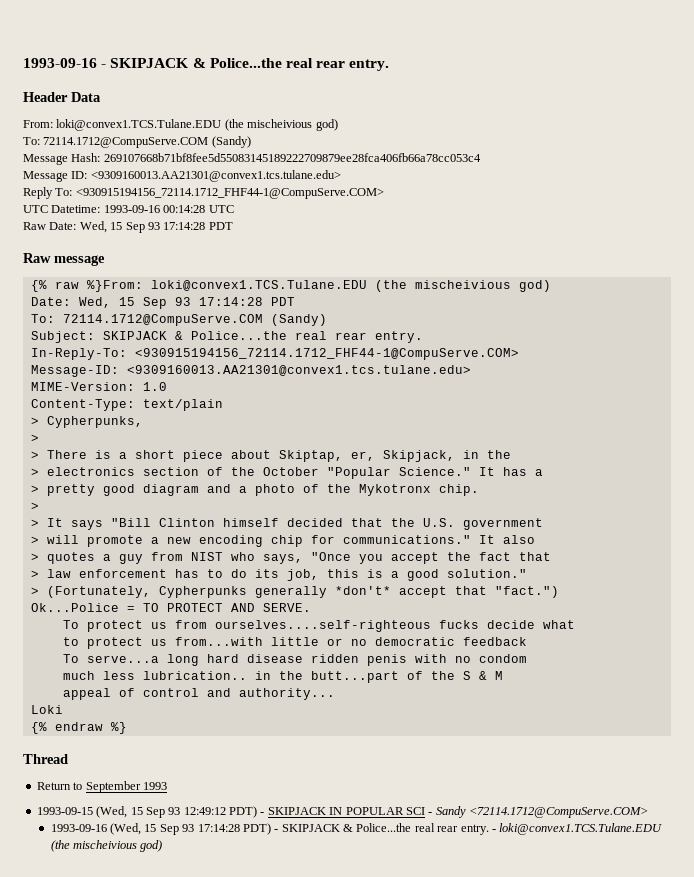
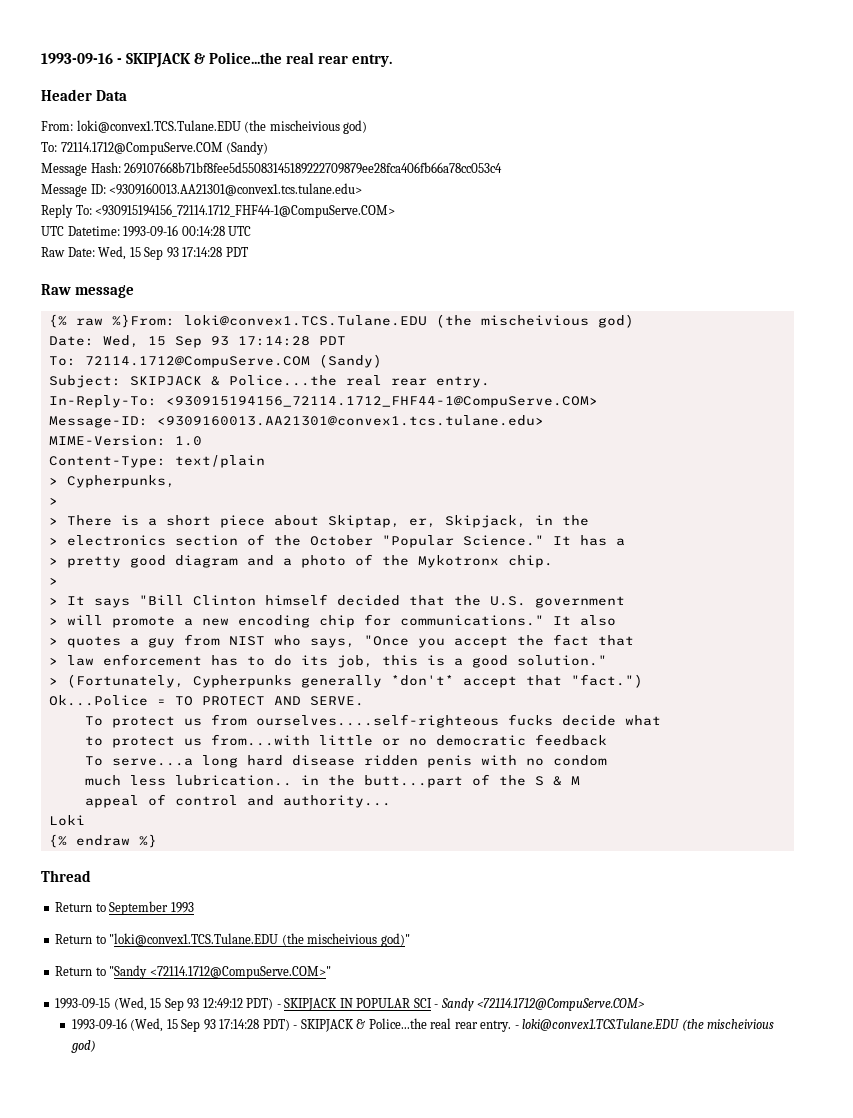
+ Return to "loki@convex1.TCS.Tulane.EDU (the mischeivious god)"
+ Return to "Sandy <72114.1712@CompuServe.COM>"

